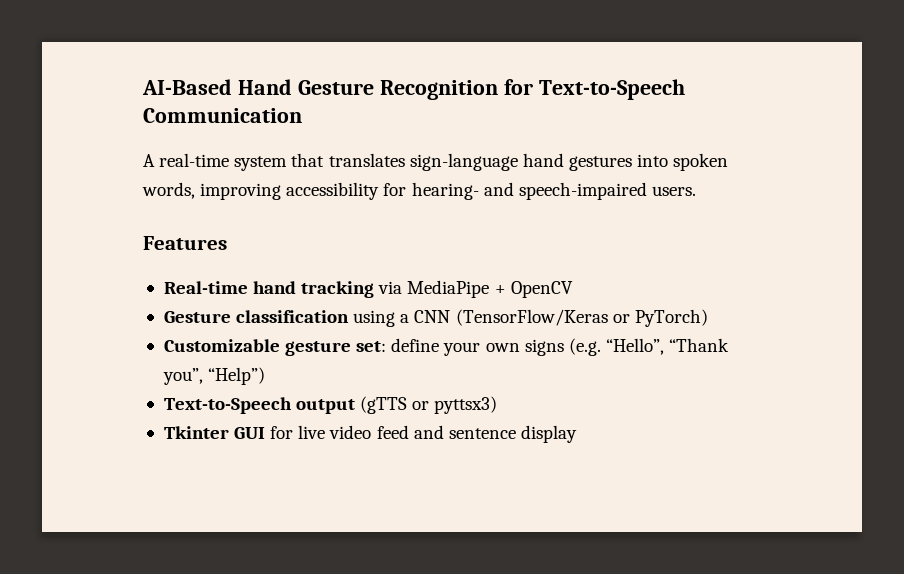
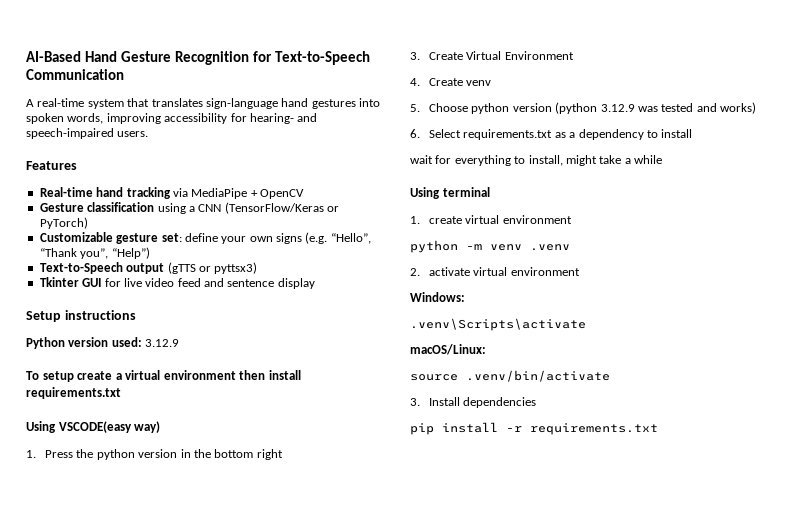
+ Setup instructions
+ Python version used: 3.12.9
+ To setup create a virtual environment then install requirements.txt
+ Using VSCODE(easy way)
+ 1. Press the python version in the bottom right
+ 3. Create Virtual Environment
+ 4. Create venv
+ 5. Choose python version (python 3.12.9 was tested and works)
+ 6. Select requirements.txt as a dependency to install
+ wait for everything to install, might take a while
+ Using terminal
+ 1. create virtual environment
+ python -m venv .venv
+ 2. activate virtual environment
+ Windows:
+ .venv\Scripts\activate
+ macOS/Linux:
+ source .venv/bin/activate
+ 3. Install dependencies
+ pip install -r requirements.txt

